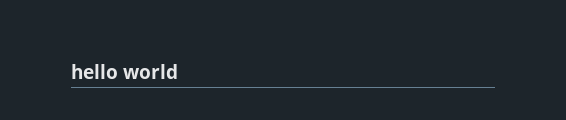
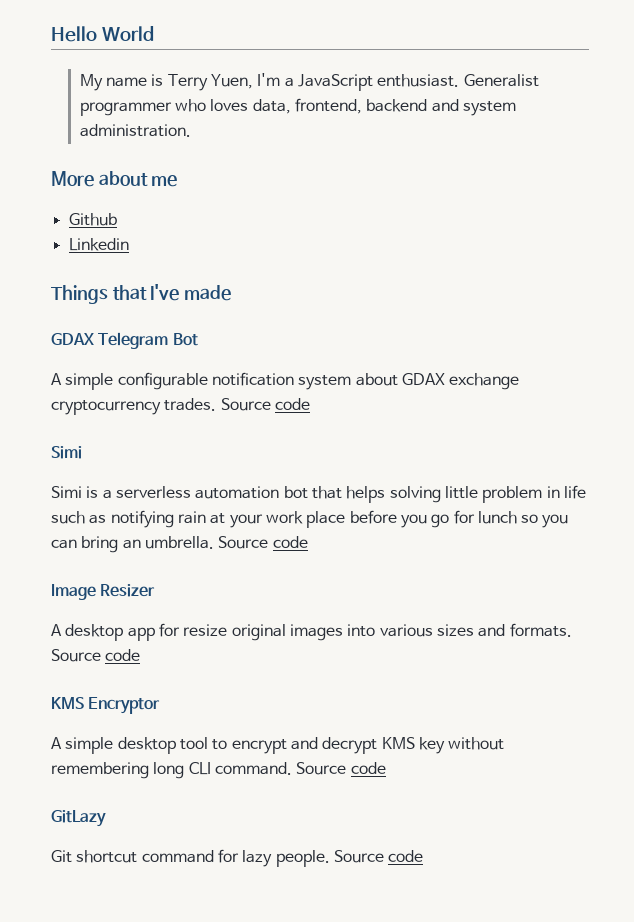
- hello world
+ Hello World
+ My name is Terry Yuen, I'm a JavaScript enthusiast. Generalist programmer who loves data, frontend, backend and system administration.
+ More about me
+ Github
+ Linkedin
+ Things that I've made
+ GDAX Telegram Bot
+ A simple configurable notification system about GDAX exchange cryptocurrency trades. Source code
+ Simi
+ Simi is a serverless automation bot that helps solving little problem in life such as notifying rain at your work place before you go for lunch so you can bring an umbrella. Source code
+ Image Resizer
+ A desktop app for resize original images into various sizes and formats. Source code
+ KMS Encryptor
+ A simple desktop tool to encrypt and decrypt KMS key without remembering long CLI command. Source code
+ GitLazy
+ Git shortcut command for lazy people. Source code

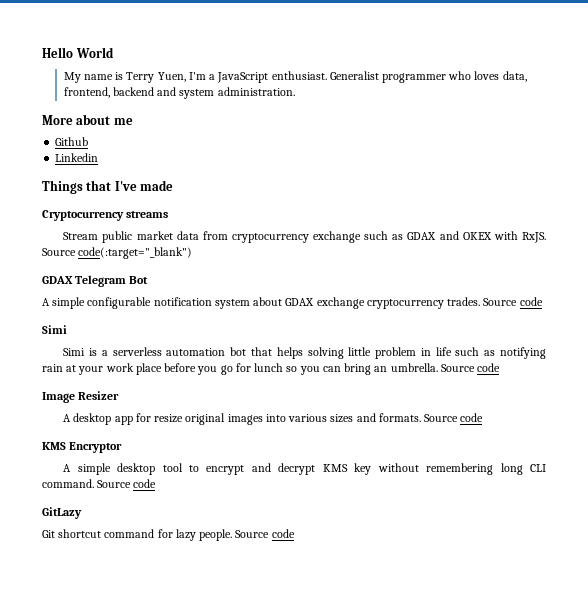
+ Cryptocurrency streams
+ Stream public market data from cryptocurrency exchange such as GDAX and OKEX with RxJS. Source code(:target="_blank")

